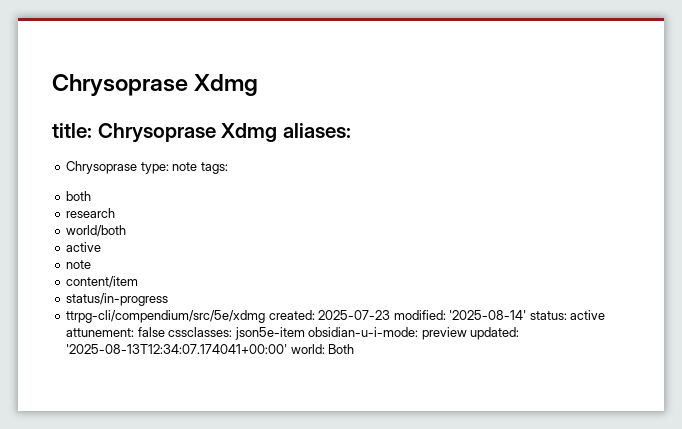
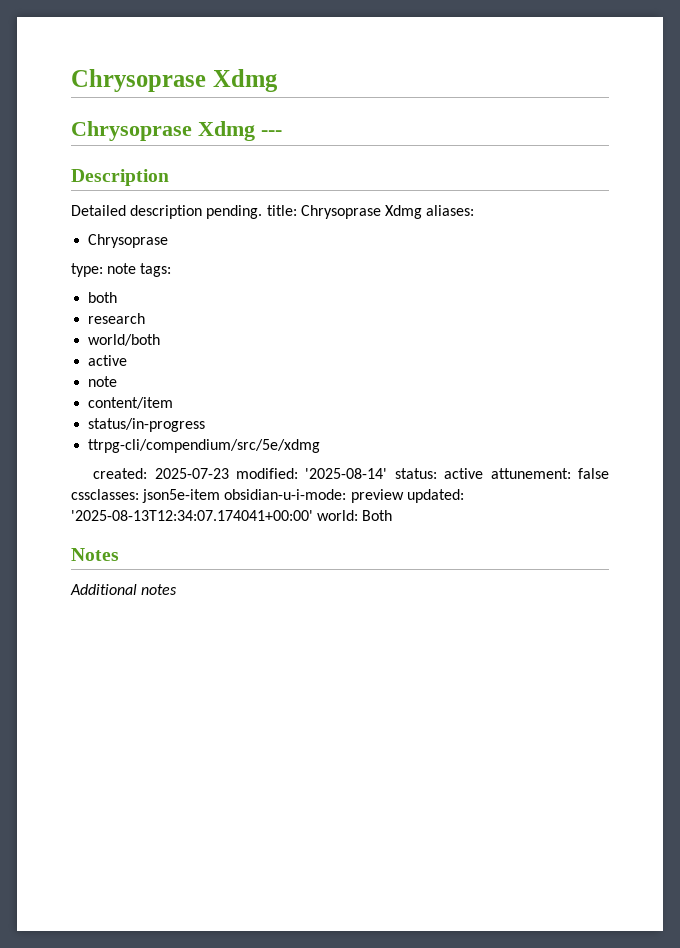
- title: Chrysoprase Xdmg aliases:
- Chrysoprase type: note tags:
+ Chrysoprase Xdmg ---
+ Description
+ Detailed description pending. title: Chrysoprase Xdmg aliases:
+ Chrysoprase
+ type: note tags:
- ttrpg-cli/compendium/src/5e/xdmg created: 2025-07-23 modified: '2025-08-14' status: active attunement: false cssclasses: json5e-item obsidian-u-i-mode: preview updated: '2025-08-13T12:34:07.174041+00:00' world: Both
+ ttrpg-cli/compendium/src/5e/xdmg
+ created: 2025-07-23 modified: '2025-08-14' status: active attunement: false cssclasses: json5e-item obsidian-u-i-mode: preview updated: '2025-08-13T12:34:07.174041+00:00' world: Both
+ Notes
+ Additional notes

